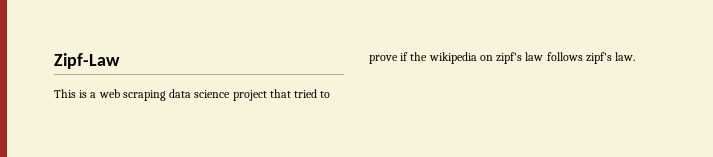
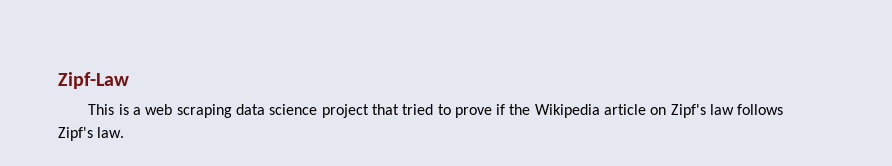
- This is a web scraping data science project that tried to prove if the wikipedia on zipf's law follows zipf's law.
+ This is a web scraping data science project that tried to prove if the Wikipedia article on Zipf's law follows Zipf's law.

